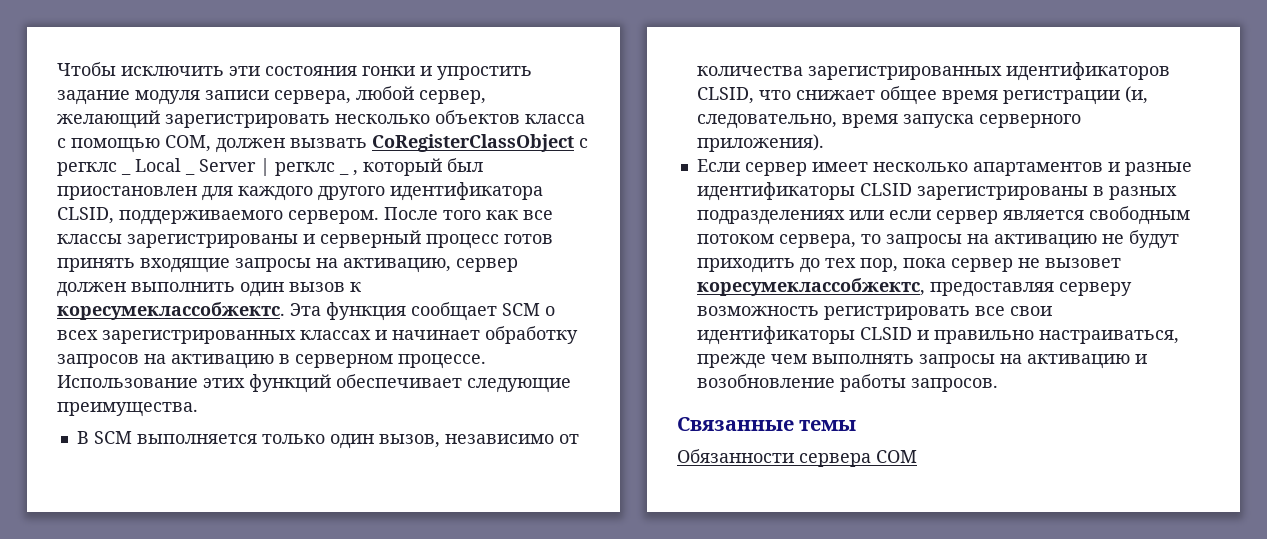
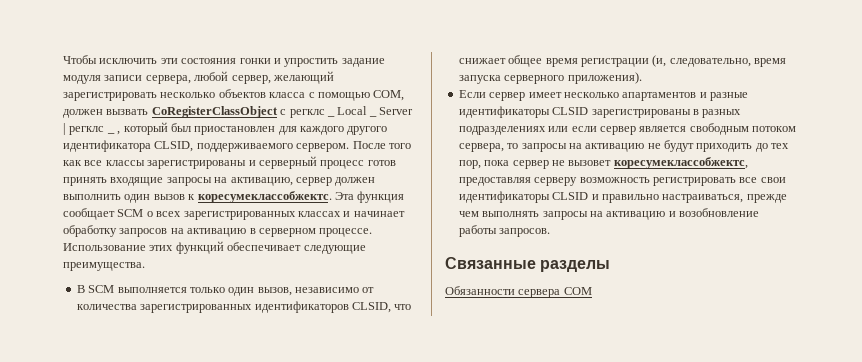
- Связанные темы
+ Связанные разделы

